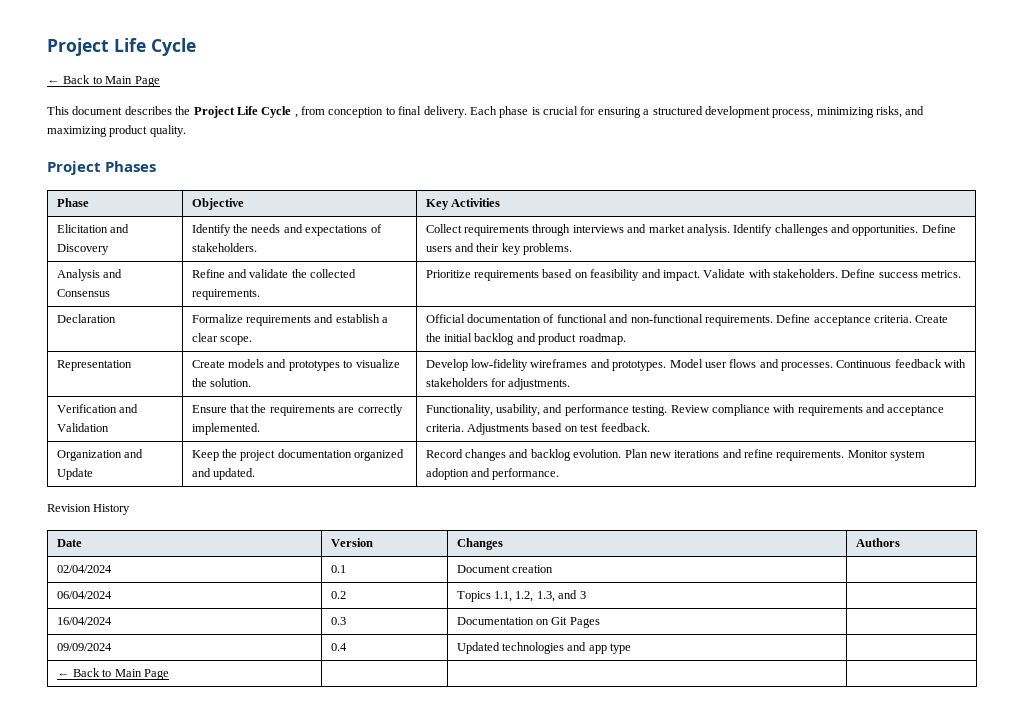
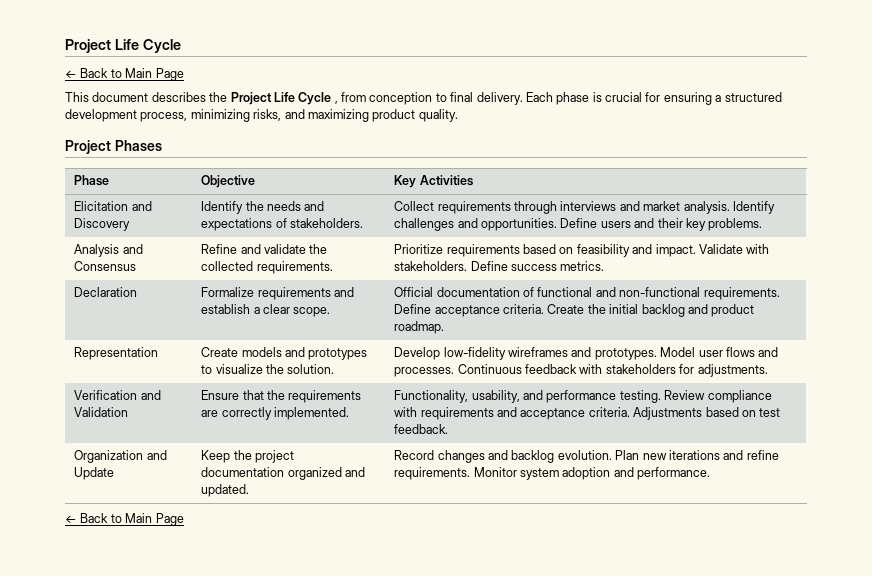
  Organization and Update | Keep the project documentation organized and updated. | Record changes and backlog evolution. Plan new iterations and refine requirements. Monitor system adoption and performance.
- Revision History
- Date | Version | Changes | Authors
- 02/04/2024 | 0.1 | Document creation |
- 06/04/2024 | 0.2 | Topics 1.1, 1.2, 1.3, and 3 |
- 16/04/2024 | 0.3 | Documentation on Git Pages |
- 09/09/2024 | 0.4 | Updated technologies and app type |
- ← Back to Main Page | | |
+ ← Back to Main Page

